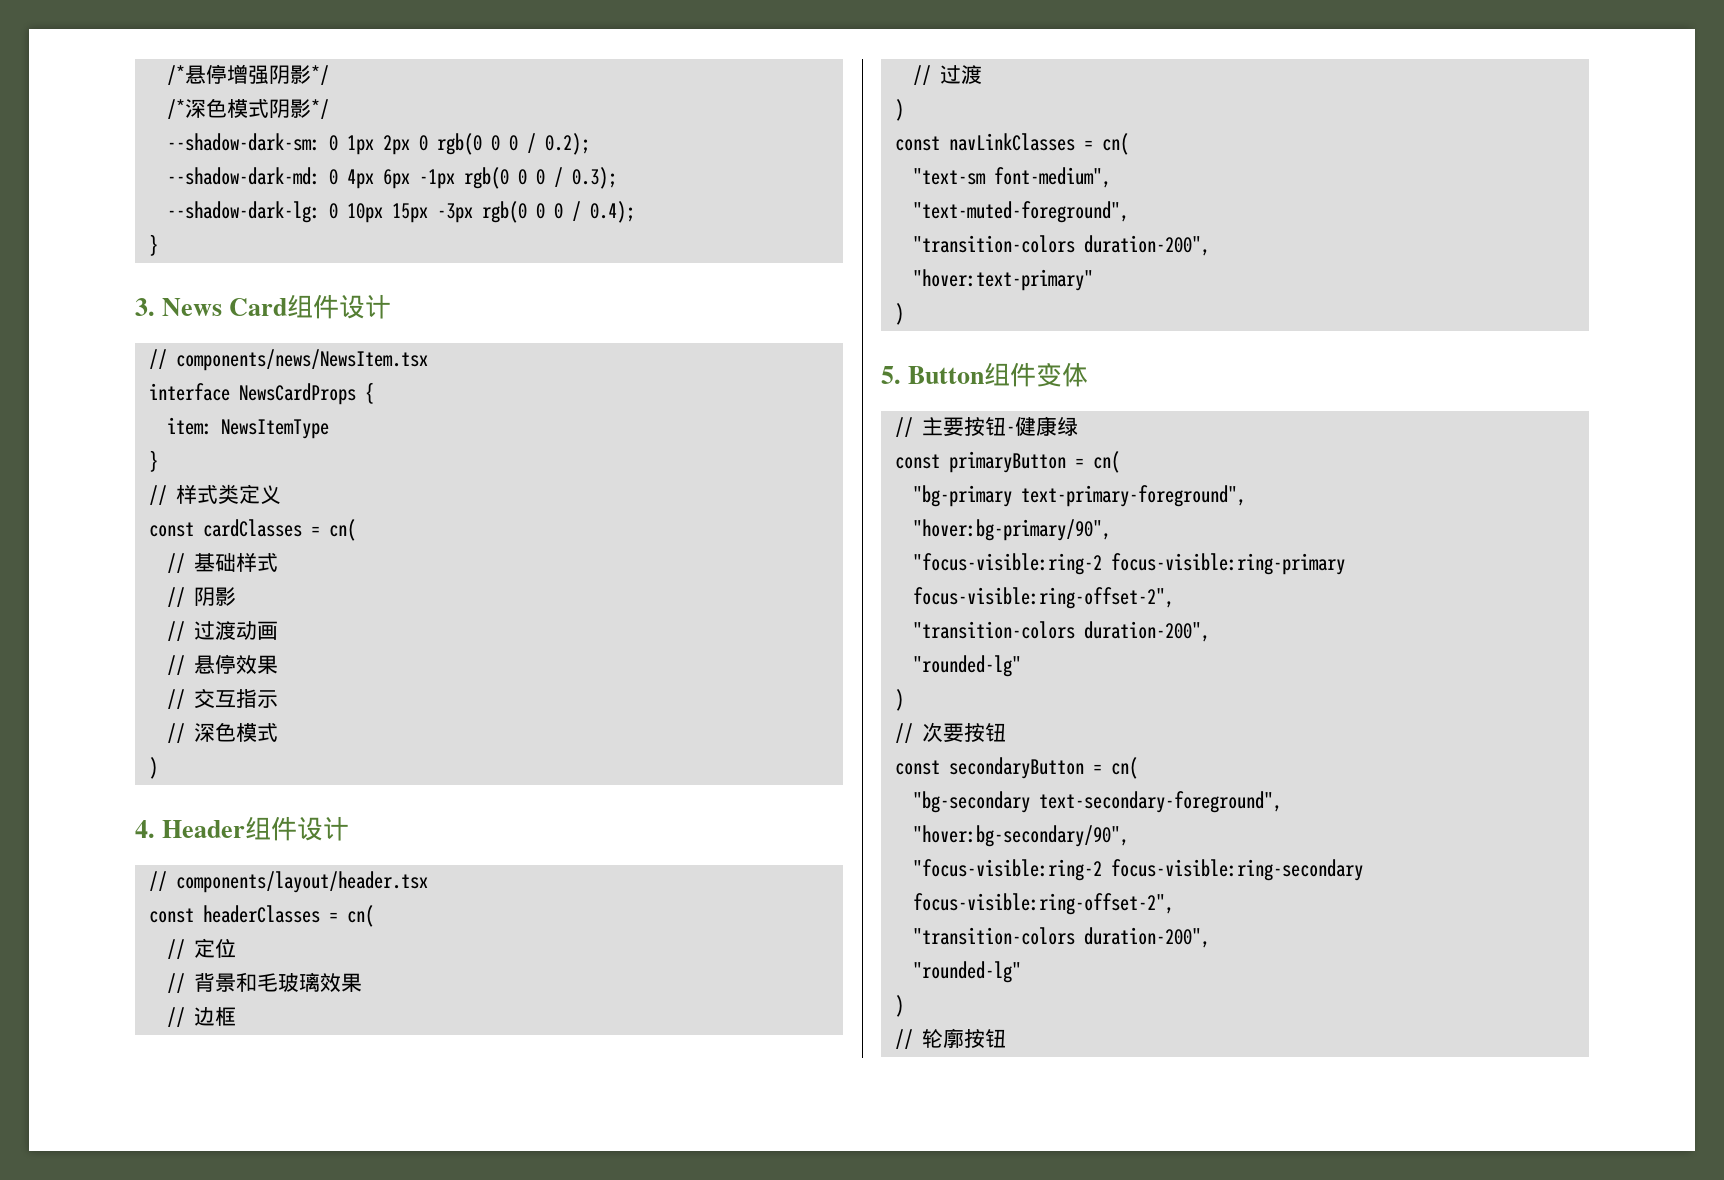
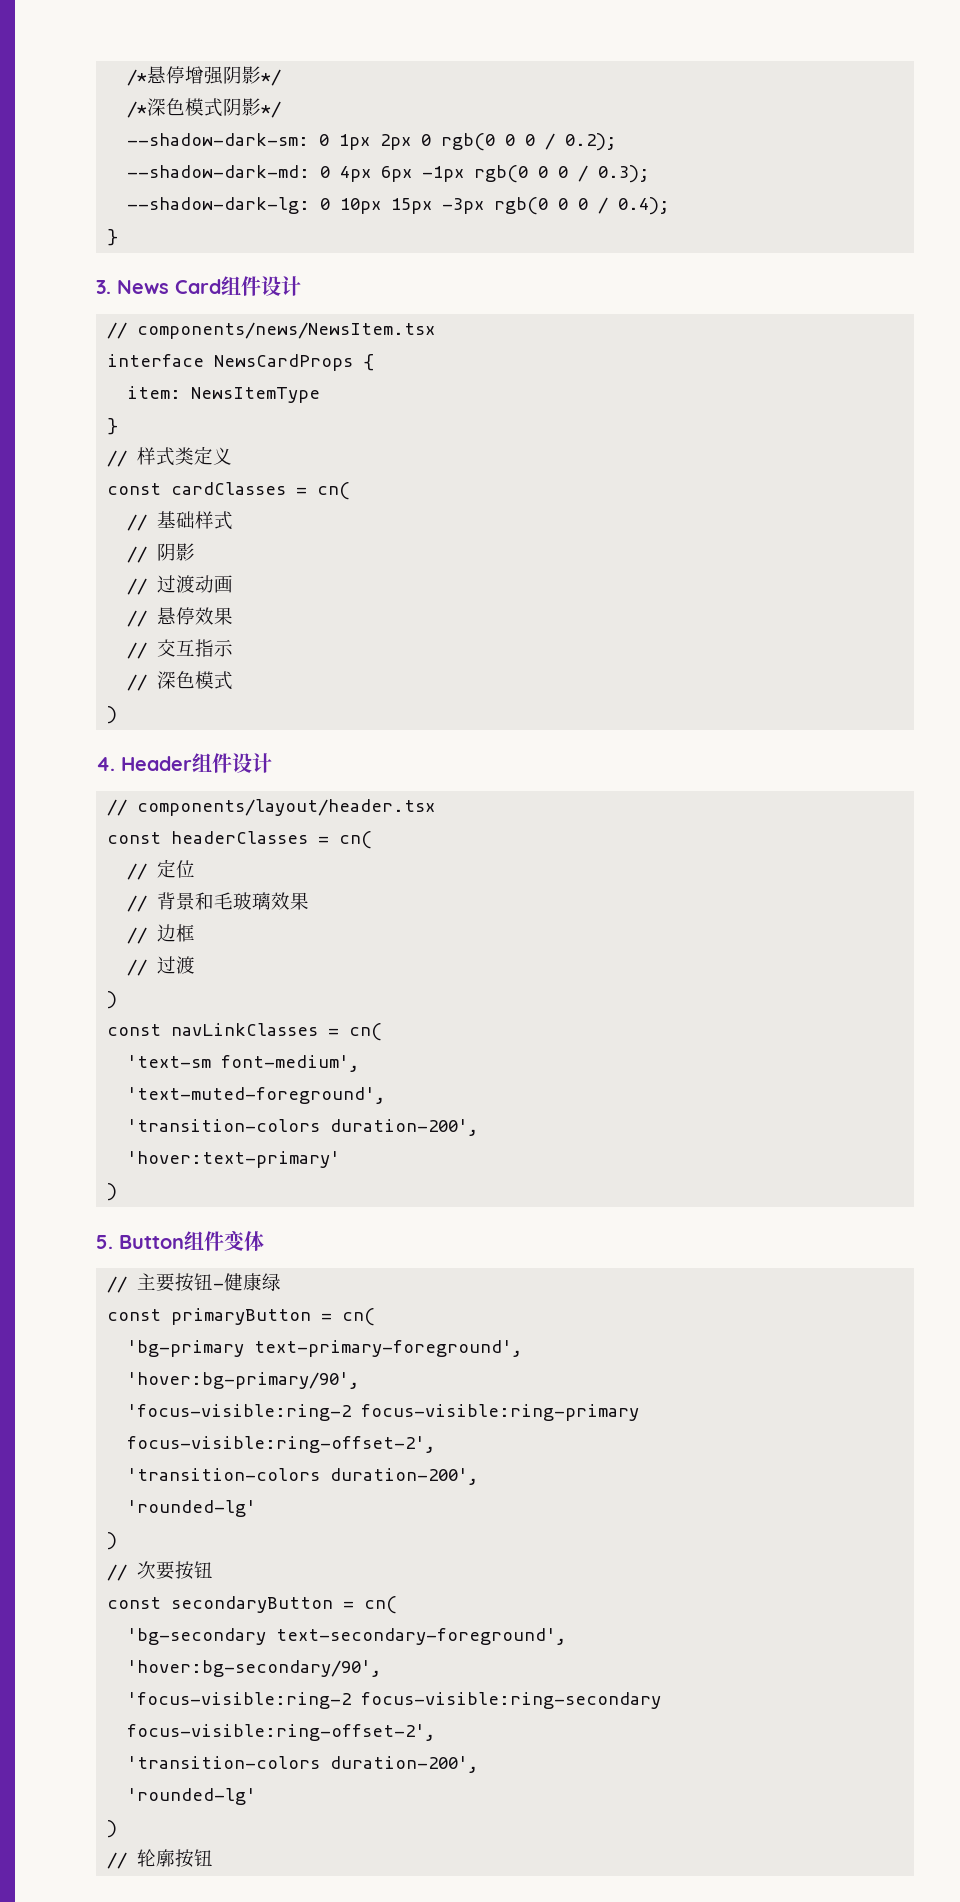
- "text-sm font-medium",
- "text-muted-foreground",
- "transition-colors duration-200",
- "hover:text-primary"
+ 'text-sm font-medium',
+ 'text-muted-foreground',
+ 'transition-colors duration-200',
+ 'hover:text-primary'
- "bg-primary text-primary-foreground",
- "hover:bg-primary/90",
- "focus-visible:ring-2 focus-visible:ring-primary focus-visible:ring-offset-2",
- "transition-colors duration-200",
- "rounded-lg"
+ 'bg-primary text-primary-foreground',
+ 'hover:bg-primary/90',
+ 'focus-visible:ring-2 focus-visible:ring-primary focus-visible:ring-offset-2',
+ 'transition-colors duration-200',
+ 'rounded-lg'
- "bg-secondary text-secondary-foreground",
- "hover:bg-secondary/90",
- "focus-visible:ring-2 focus-visible:ring-secondary focus-visible:ring-offset-2",
- "transition-colors duration-200",
- "rounded-lg"
+ 'bg-secondary text-secondary-foreground',
+ 'hover:bg-secondary/90',
+ 'focus-visible:ring-2 focus-visible:ring-secondary focus-visible:ring-offset-2',
+ 'transition-colors duration-200',
+ 'rounded-lg'

